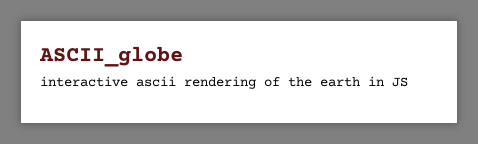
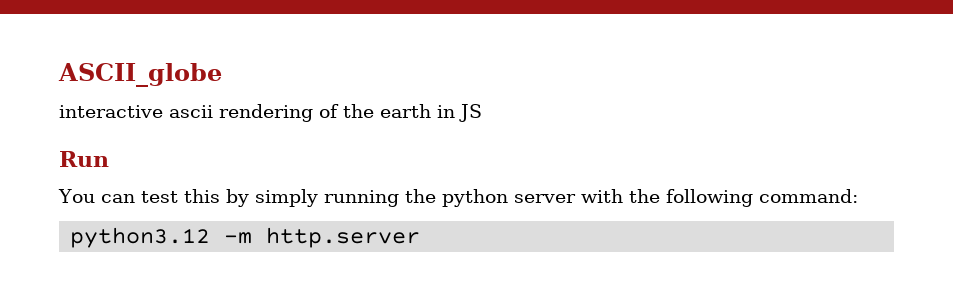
+ Run
+ You can test this by simply running the python server with the following command:
+ python3.12 -m http.server

